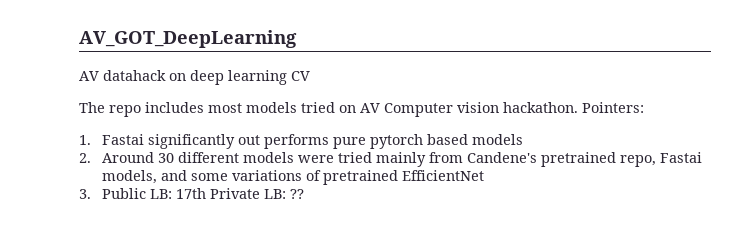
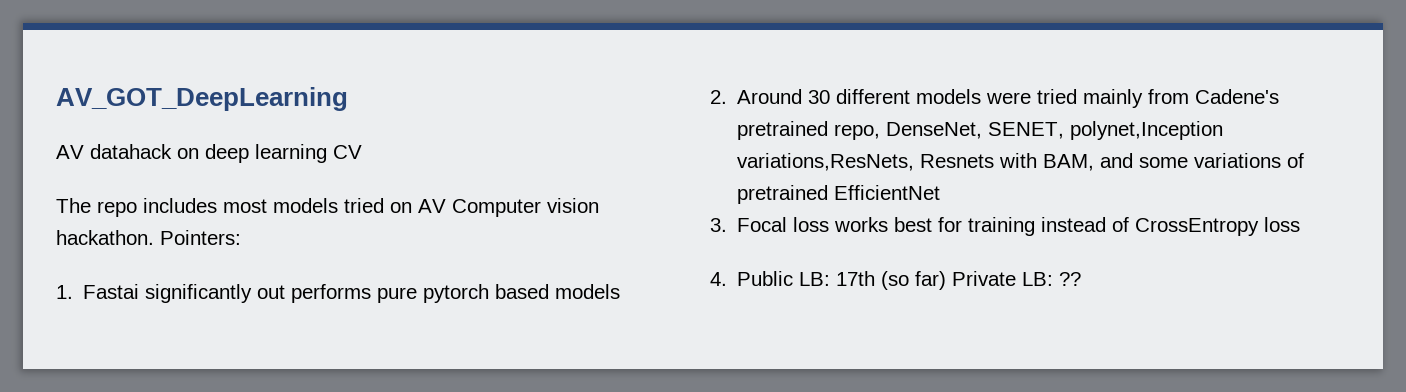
- 2. Around 30 different models were tried mainly from Candene's pretrained repo, Fastai models, and some variations of pretrained EfficientNet
+ 2. Around 30 different models were tried mainly from Cadene's pretrained repo, DenseNet, SENET, polynet,Inception variations,ResNets, Resnets with BAM, and some variations of pretrained EfficientNet
- 3. Public LB: 17th Private LB: ??
+ 3. Focal loss works best for training instead of CrossEntropy loss
+ 4. Public LB: 17th (so far) Private LB: ??

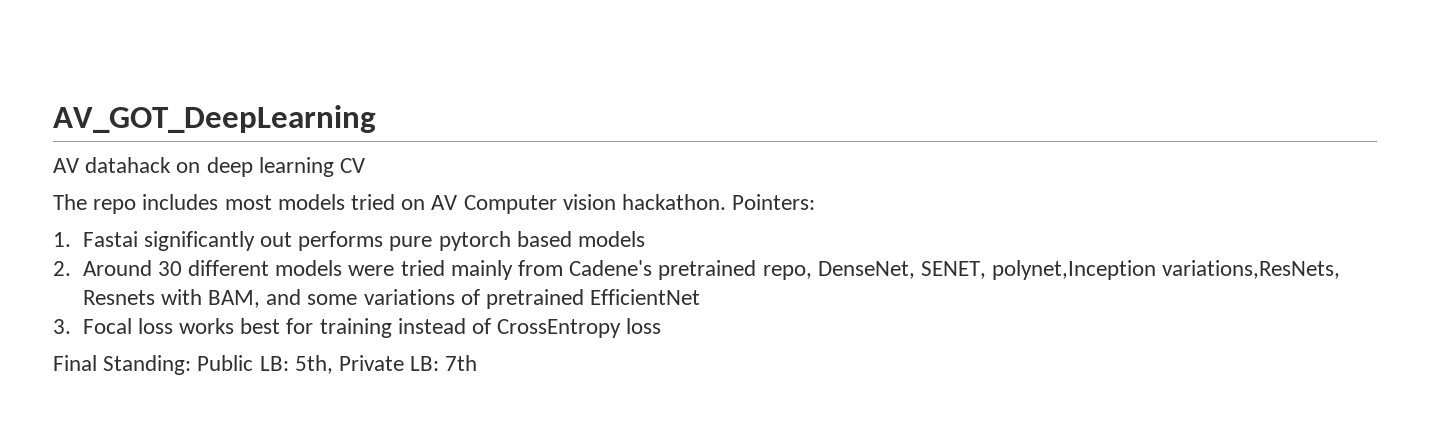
- 4. Public LB: 17th (so far) Private LB: ??
+ Final Standing: Public LB: 5th, Private LB: 7th

